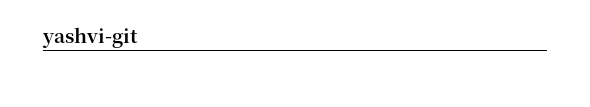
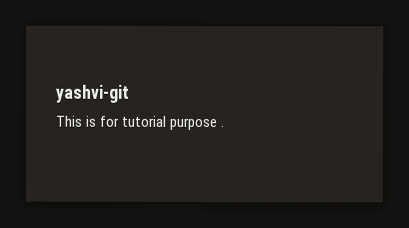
+ This is for tutorial purpose .

